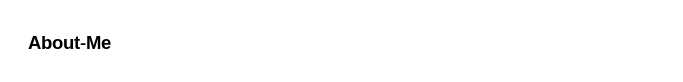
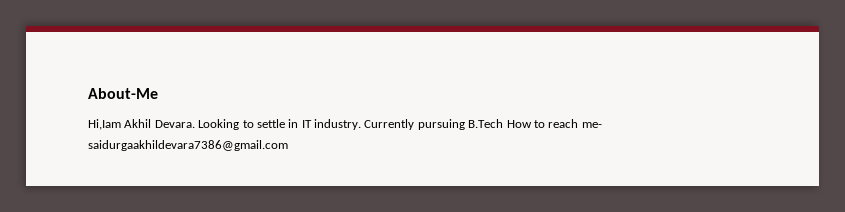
+ Hi,Iam Akhil Devara. Looking to settle in IT industry. Currently pursuing B.Tech How to reach me- saidurgaakhildevara7386@gmail.com

